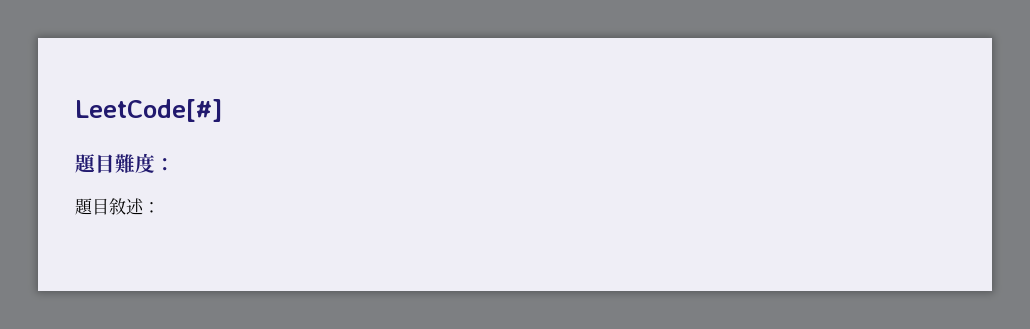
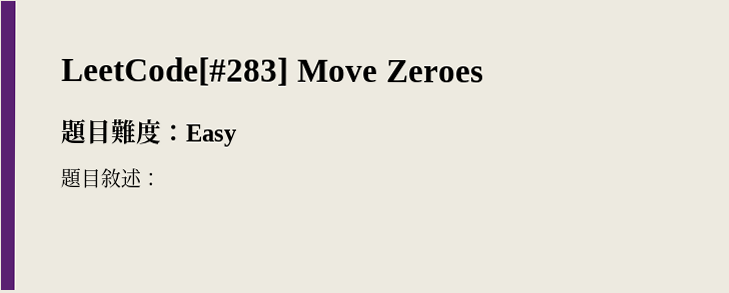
- LeetCode[#]
+ LeetCode[#283] Move Zeroes
- 題目難度：
+ 題目難度：Easy

